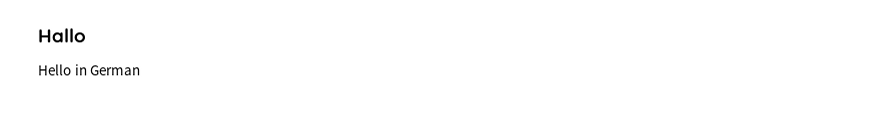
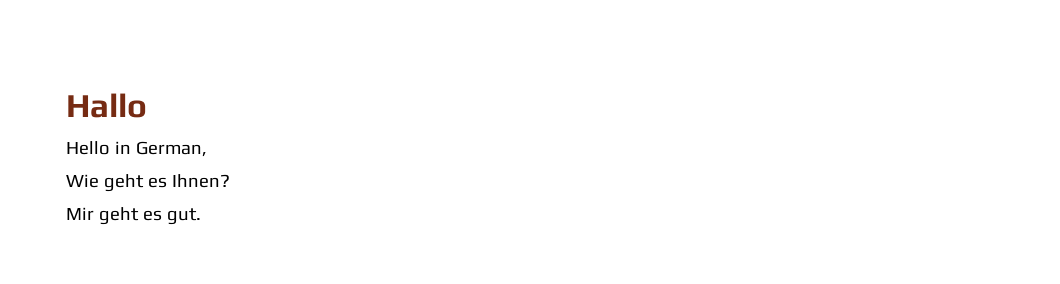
- Hello in German
+ Hello in German,
+ Wie geht es Ihnen?
+ Mir geht es gut.

